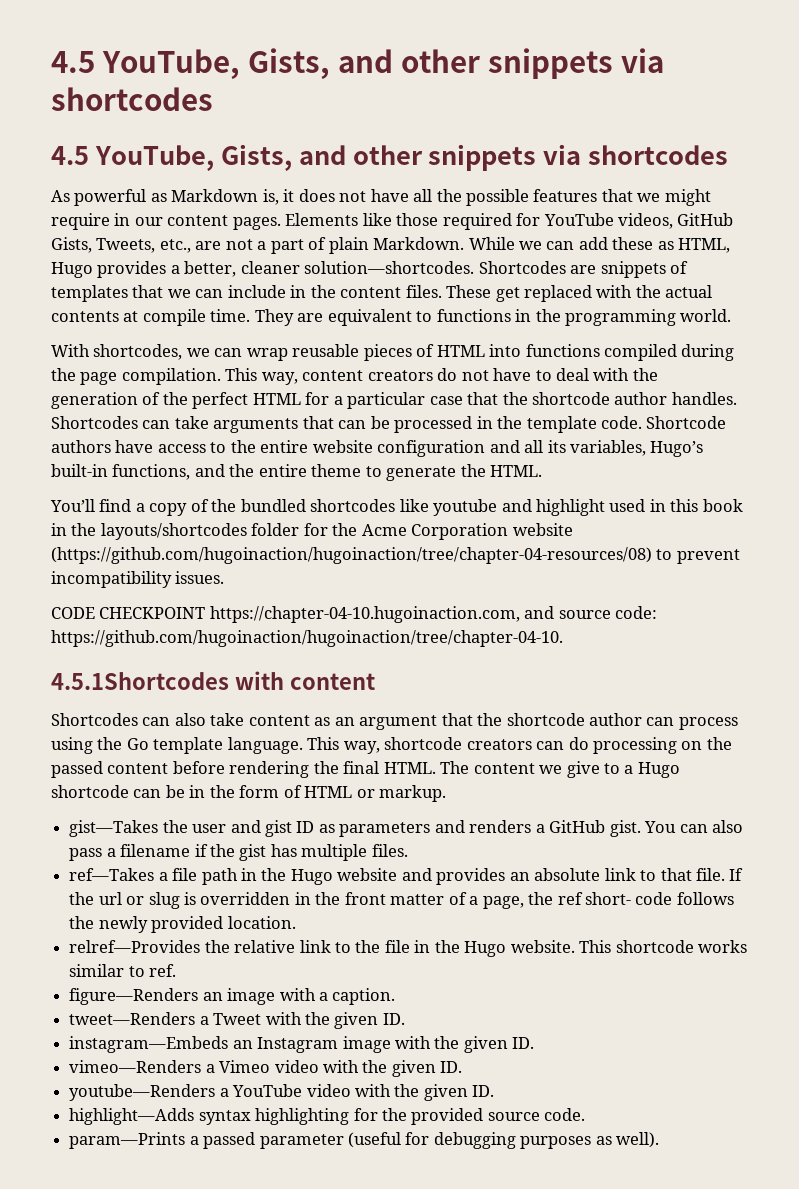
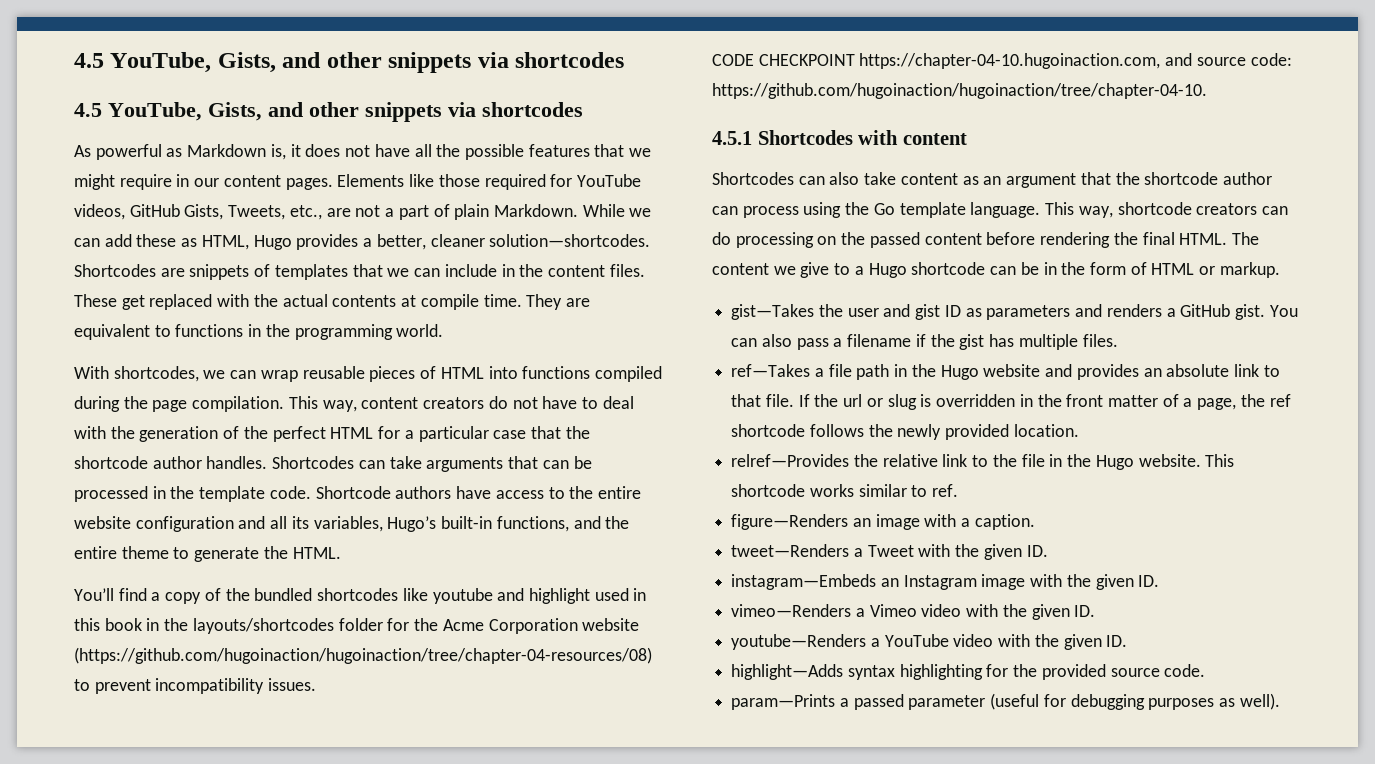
- 4.5.1Shortcodes with content
+ 4.5.1 Shortcodes with content
- If the url or slug is overridden in the front matter of a page, the ref short- code follows the newly provided location.
+ If the url or slug is overridden in the front matter of a page, the ref shortcode follows the newly provided location.

